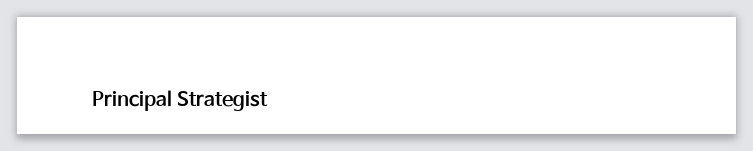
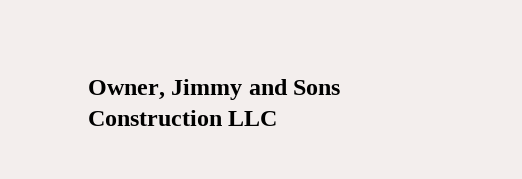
- Principal Strategist
+ Owner, Jimmy and Sons Construction LLC

